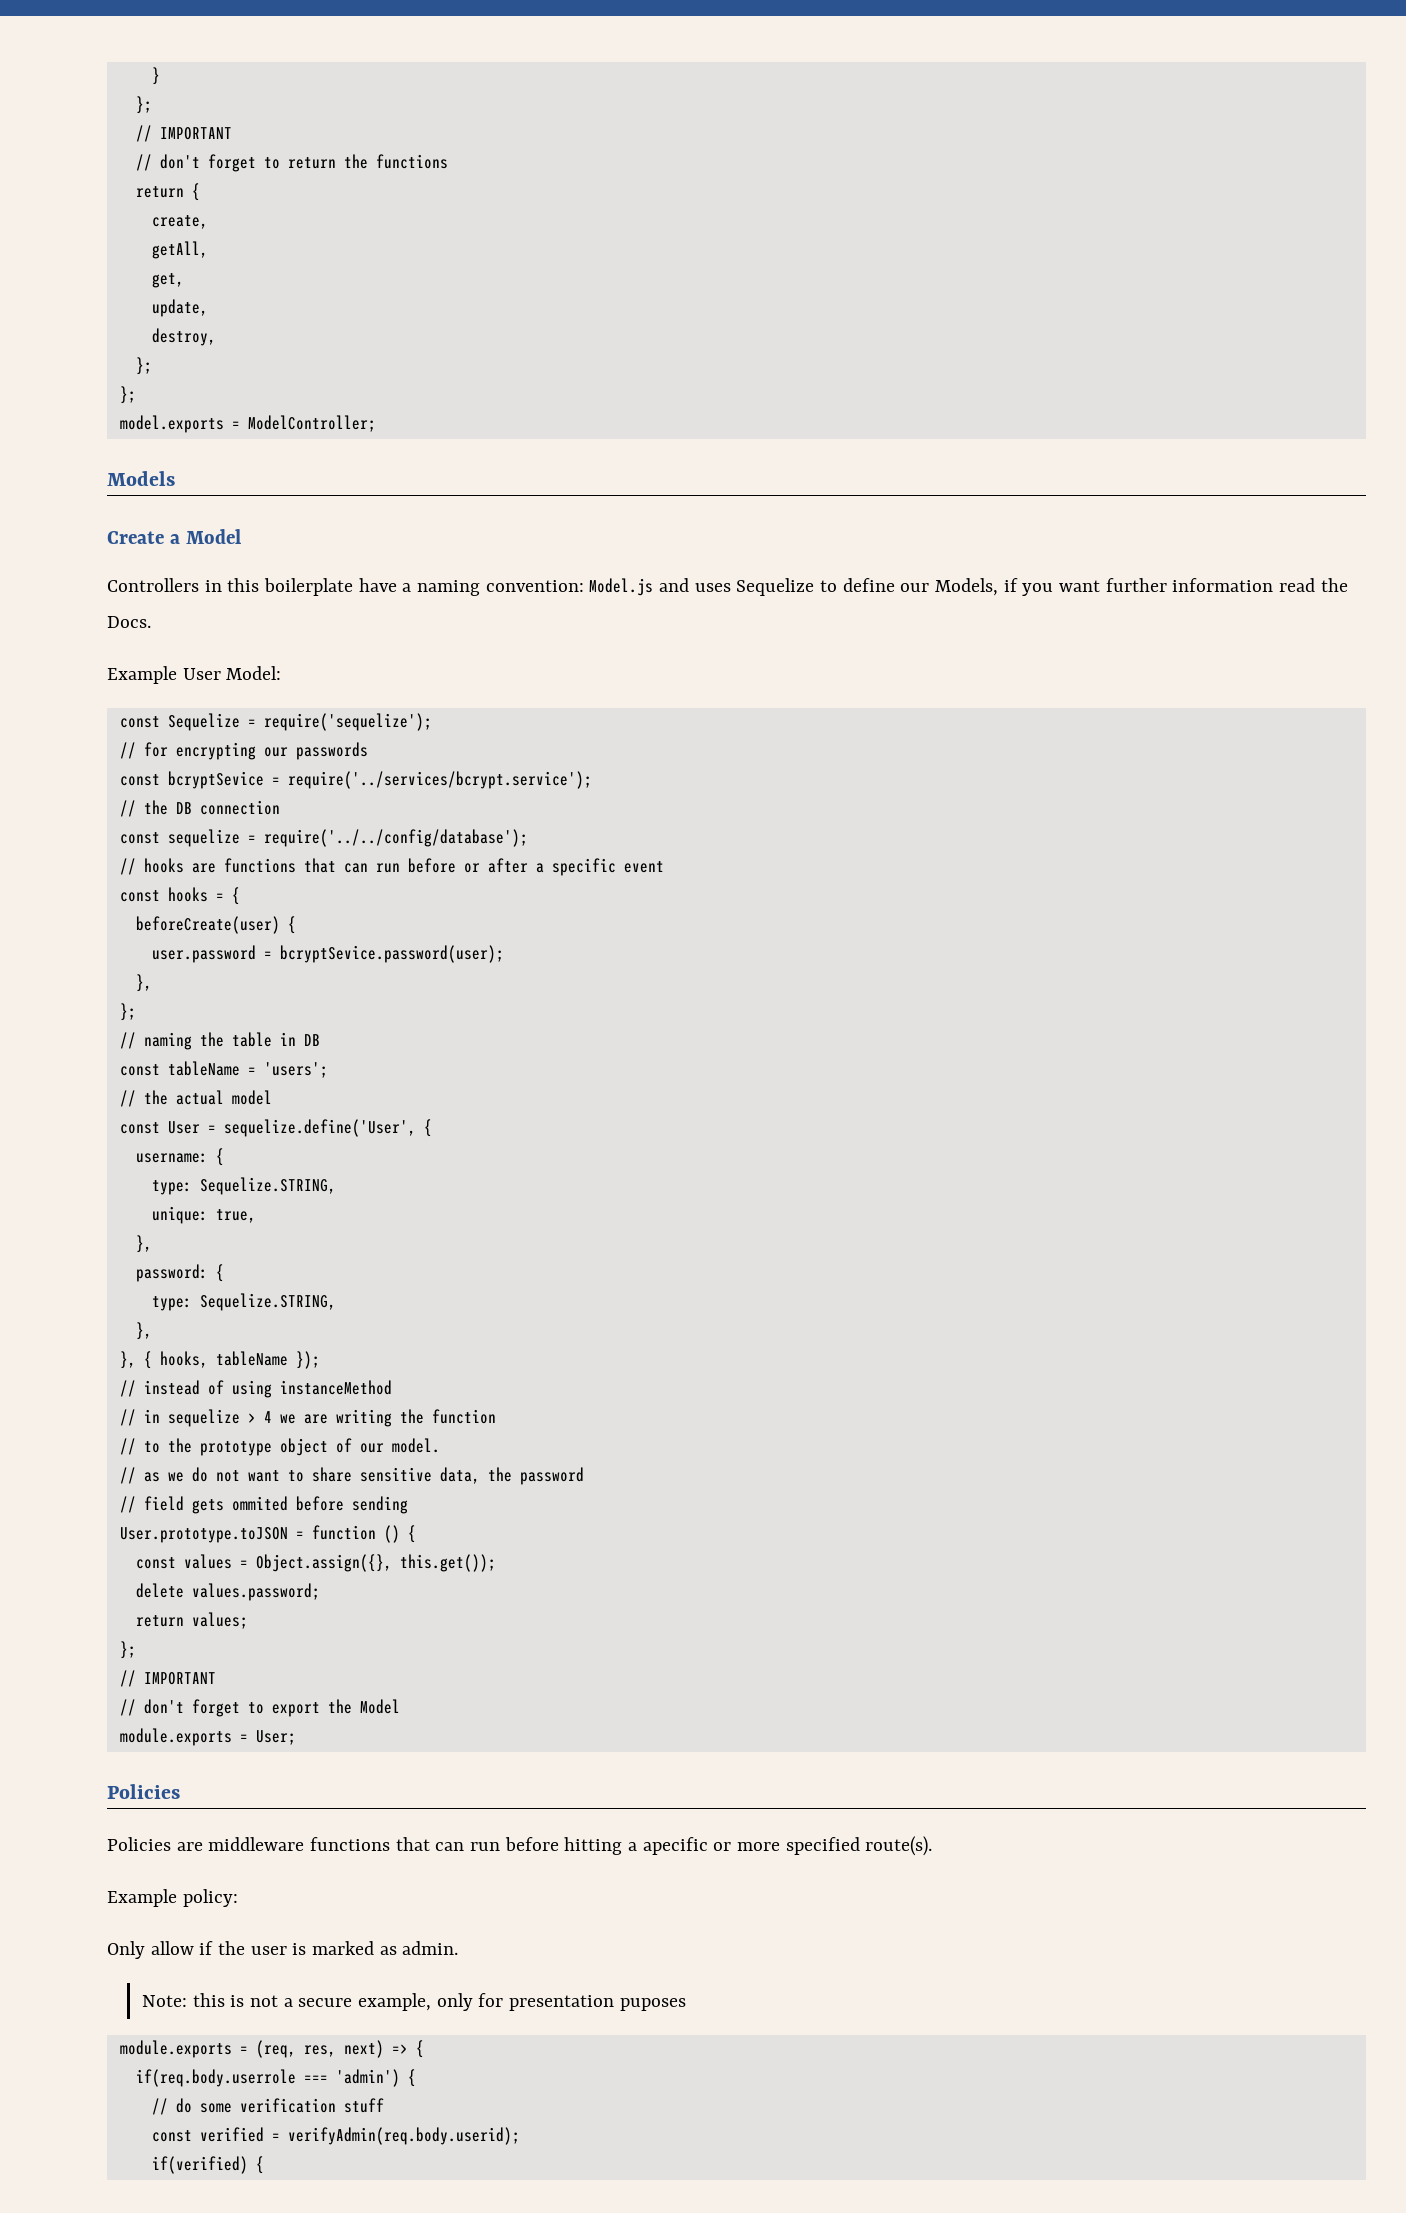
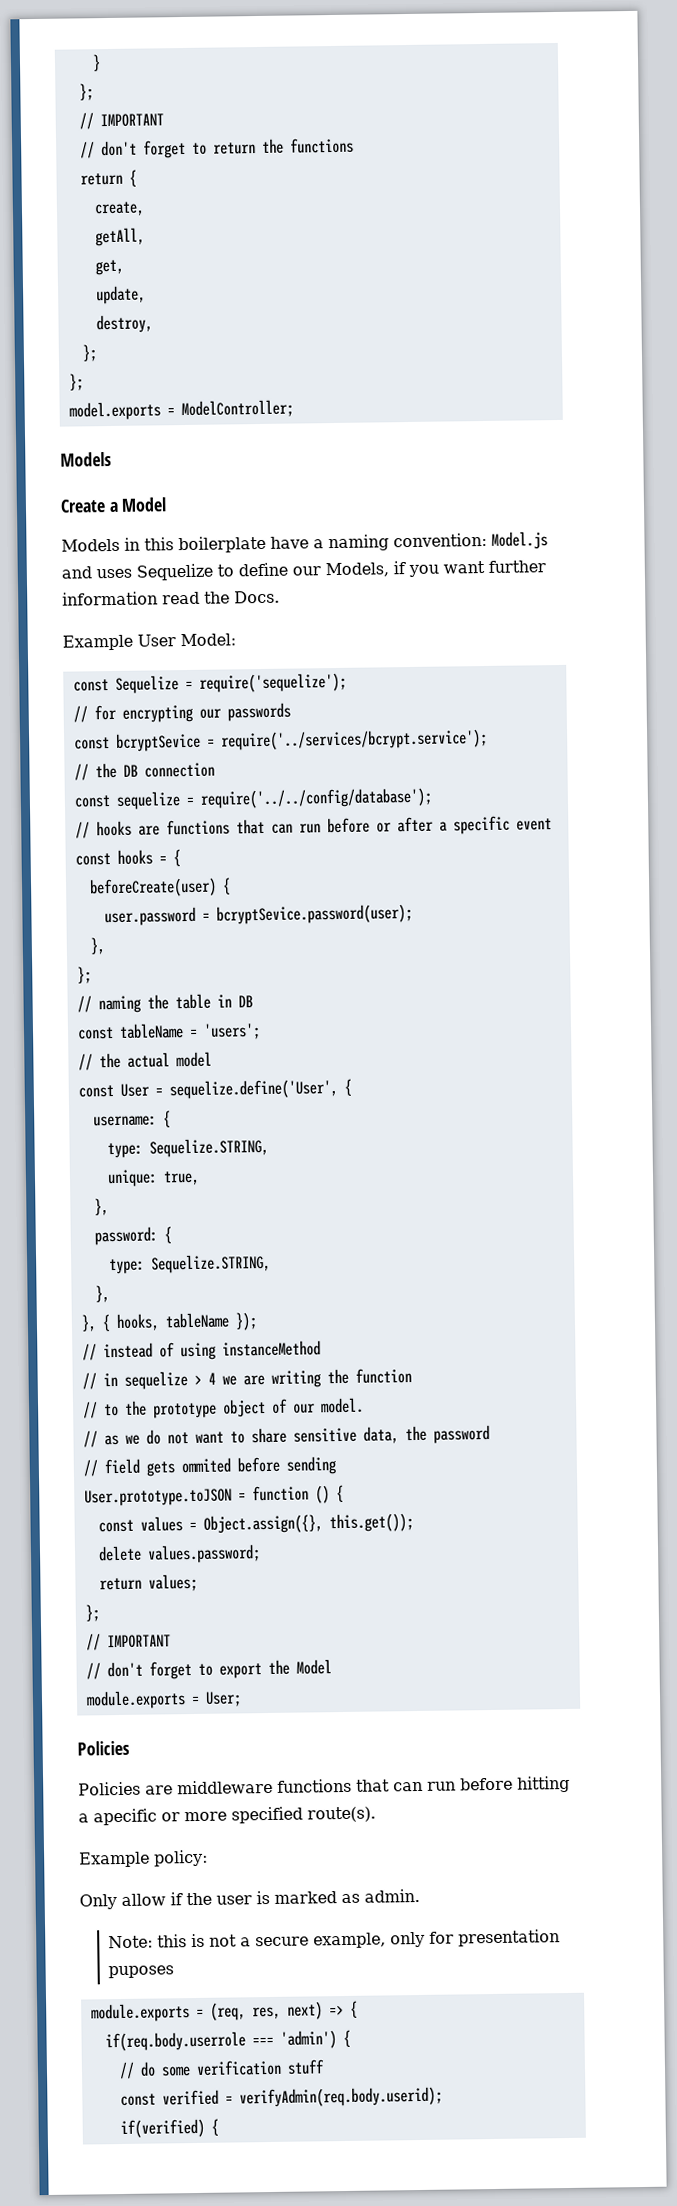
- Controllers in this boilerplate have a naming convention: Model.js and uses Sequelize to define our Models, if you want further information read the Docs.
+ Models in this boilerplate have a naming convention: Model.js and uses Sequelize to define our Models, if you want further information read the Docs.

